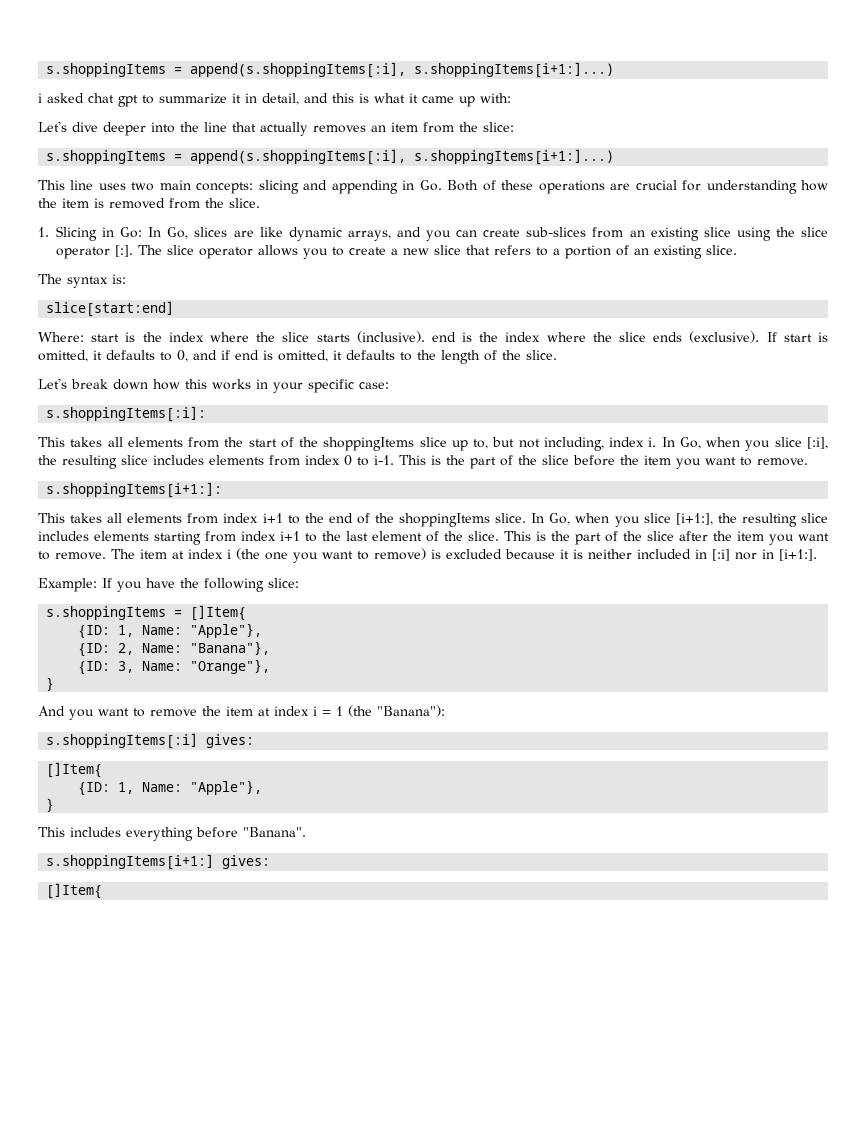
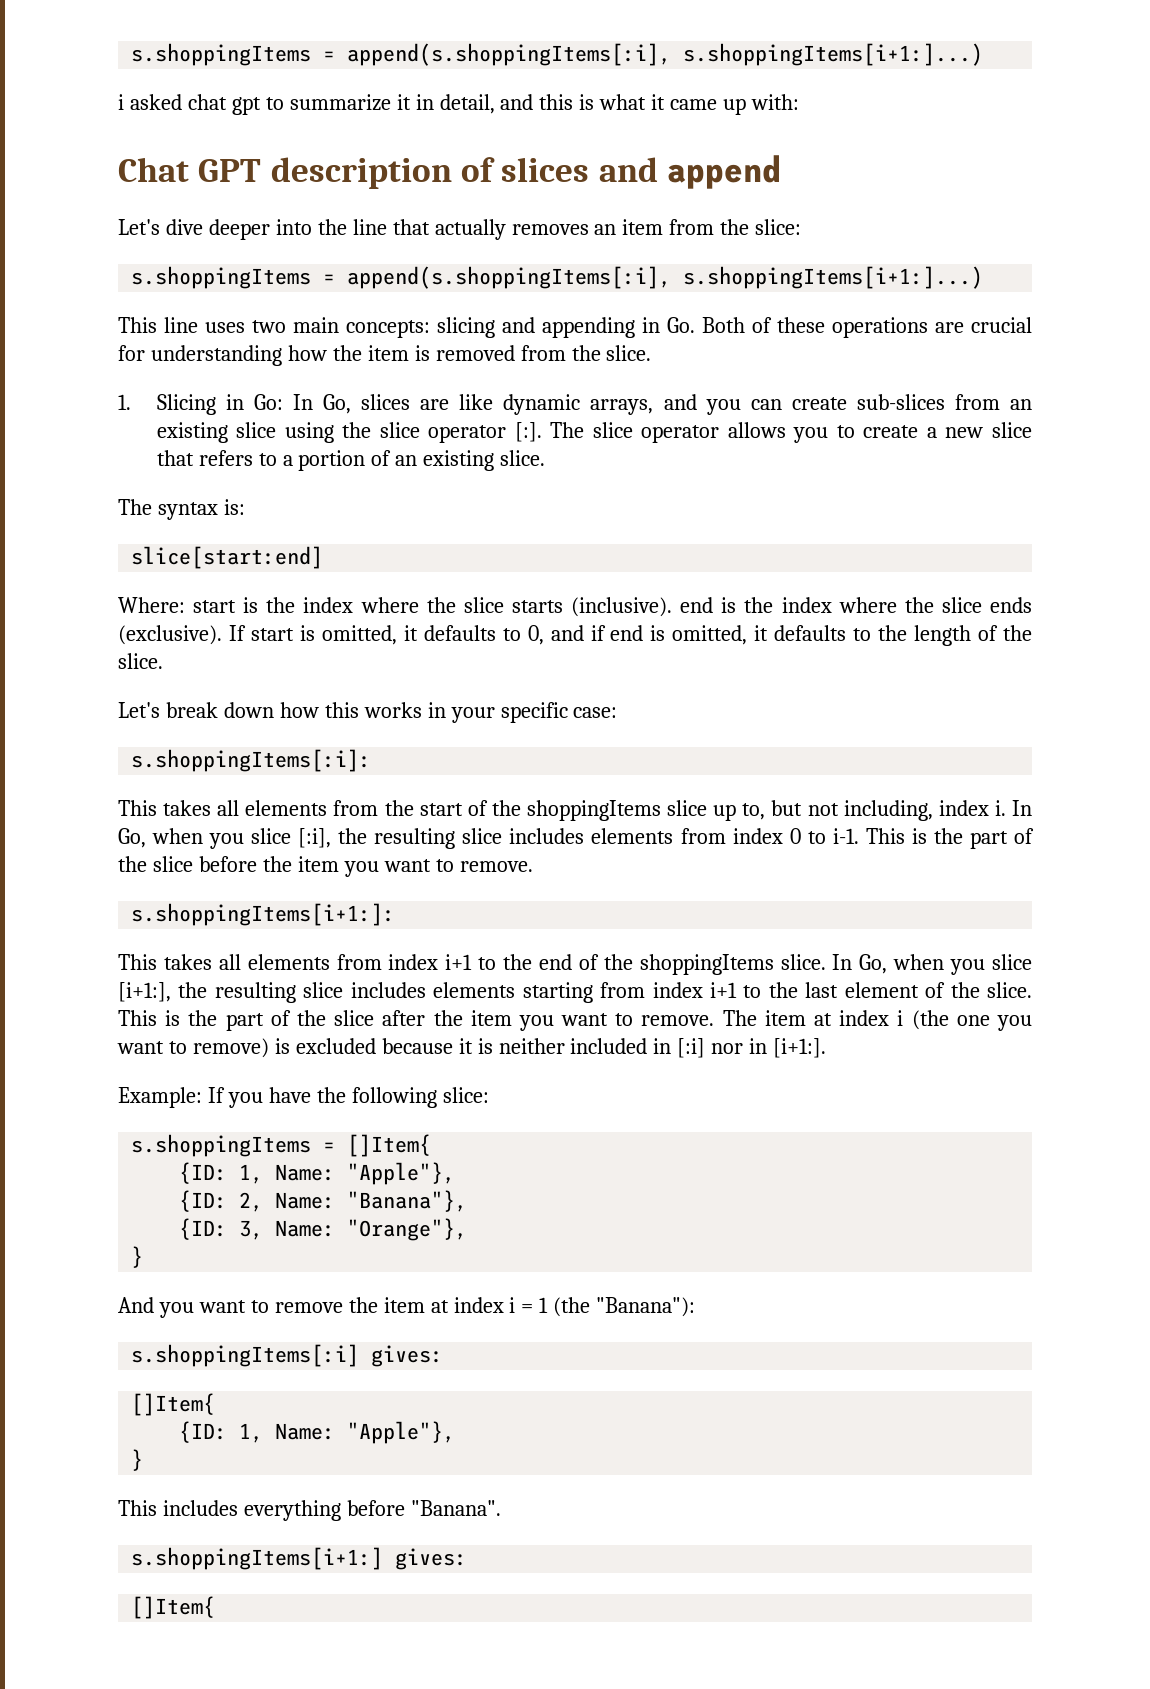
+ Chat GPT description of slices and append

